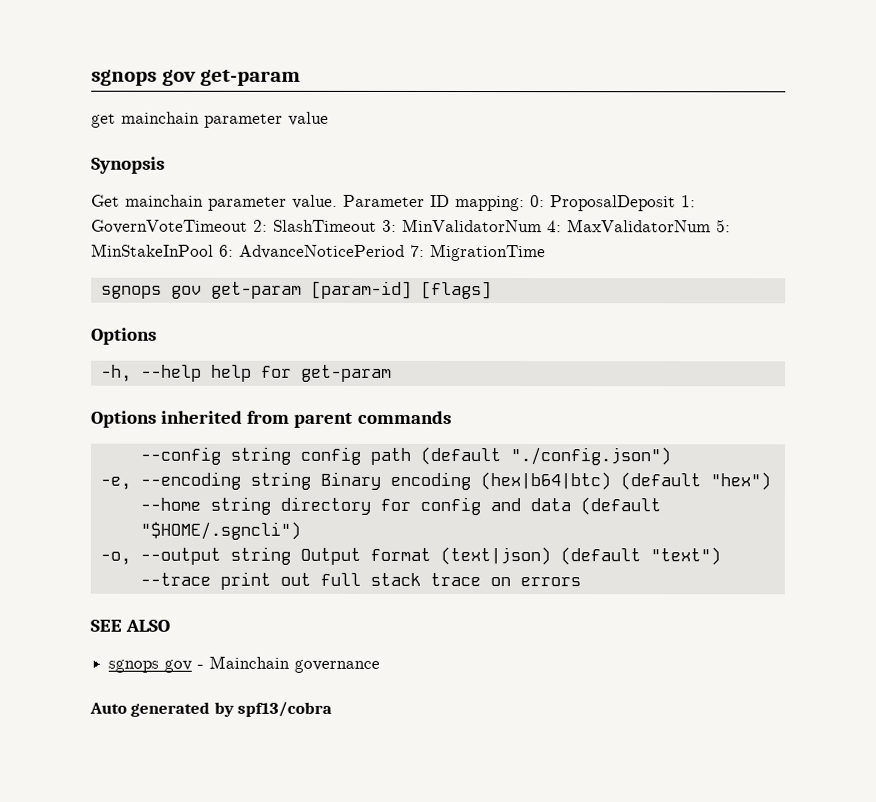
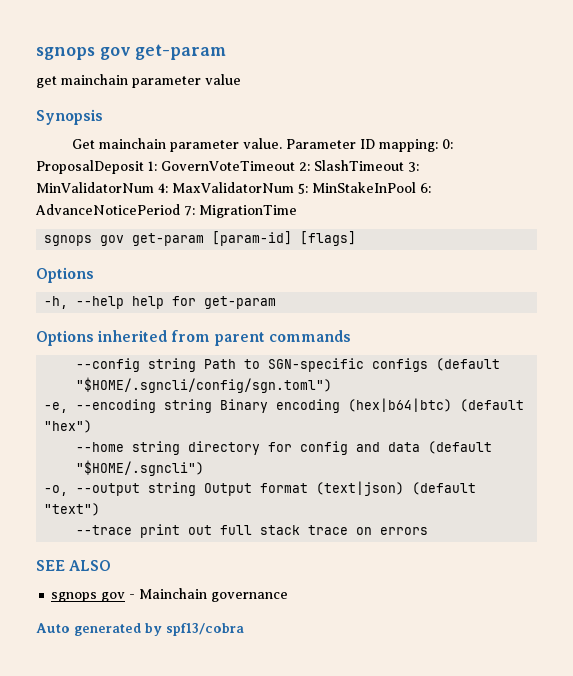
- --config string config path (default "./config.json")
+ --config string Path to SGN-specific configs (default "$HOME/.sgncli/config/sgn.toml")

